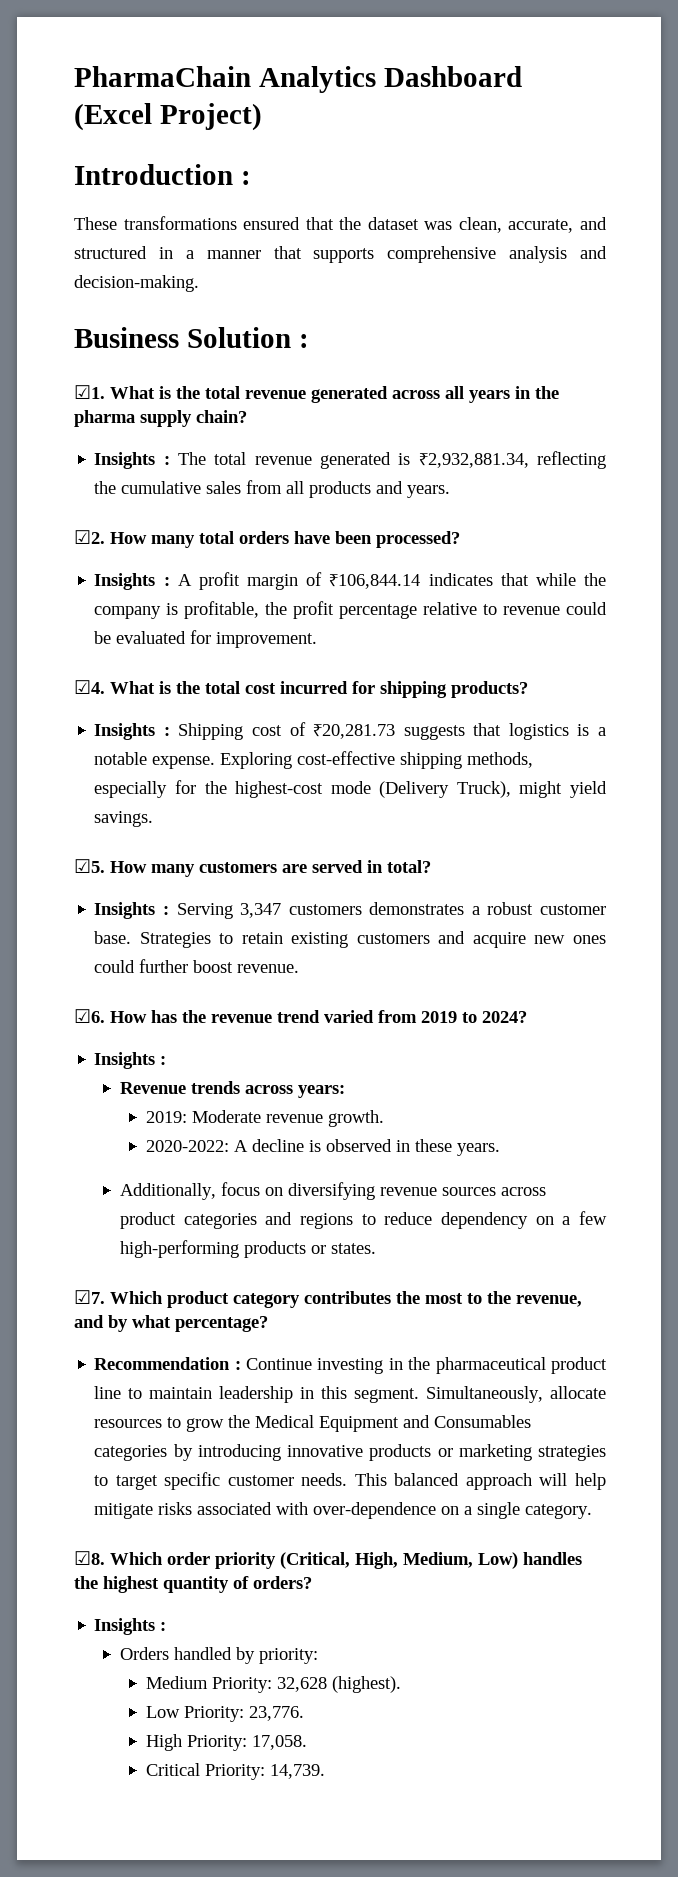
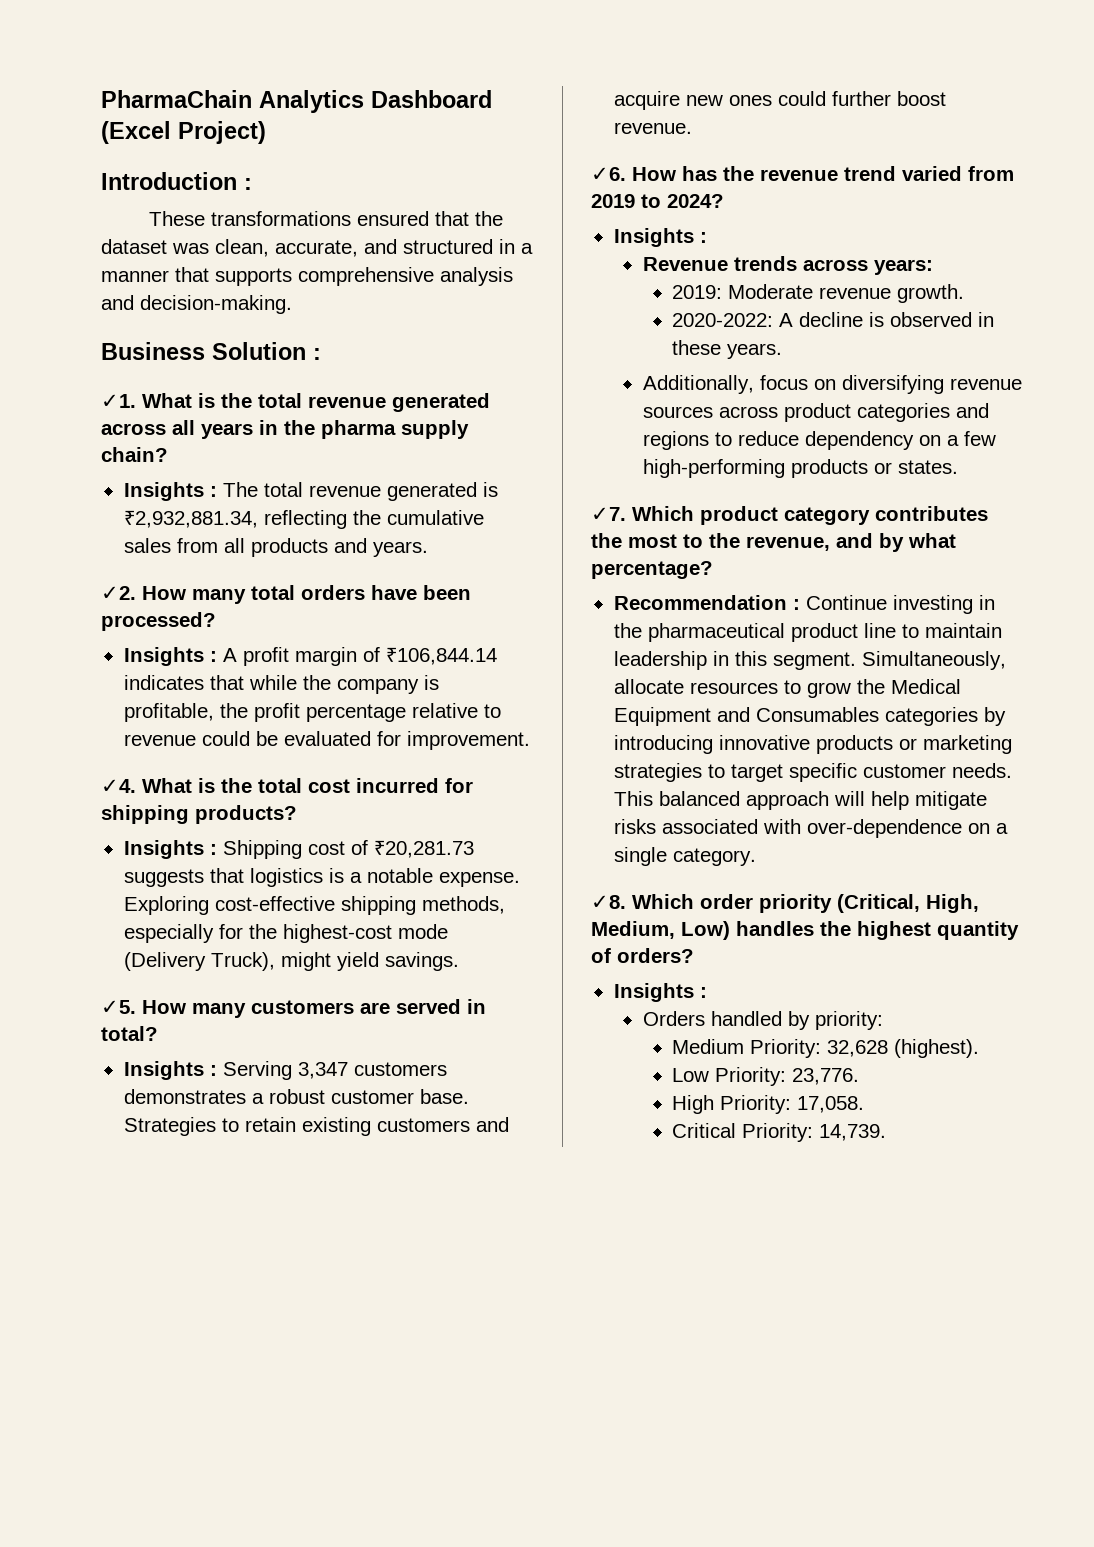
- ☑1.
+ ✓1.
- ☑2.
+ ✓2.
- ☑4.
+ ✓4.
- ☑5.
+ ✓5.
- ☑6.
+ ✓6.
- ☑7.
+ ✓7.
- ☑8.
+ ✓8.

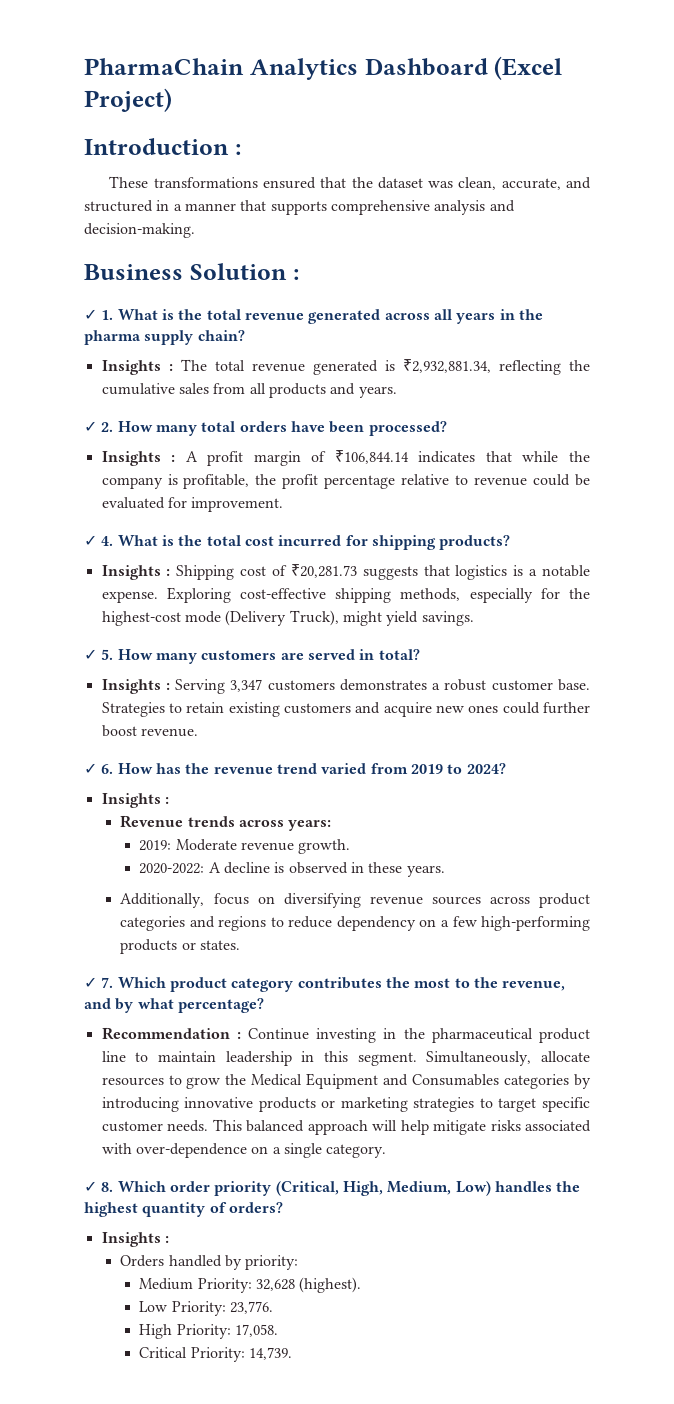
- ✓1. What is the total revenue generated across all years in the pharma supply chain?
+ ✓ 1. What is the total revenue generated across all years in the pharma supply chain?
- ✓2. How many total orders have been processed?
+ ✓ 2. How many total orders have been processed?
- ✓4. What is the total cost incurred for shipping products?
+ ✓ 4. What is the total cost incurred for shipping products?
- ✓5. How many customers are served in total?
+ ✓ 5. How many customers are served in total?
- ✓6. How has the revenue trend varied from 2019 to 2024?
+ ✓ 6. How has the revenue trend varied from 2019 to 2024?
- ✓7. Which product category contributes the most to the revenue, and by what percentage?
+ ✓ 7. Which product category contributes the most to the revenue, and by what percentage?
- ✓8. Which order priority (Critical, High, Medium, Low) handles the highest quantity of orders?
+ ✓ 8. Which order priority (Critical, High, Medium, Low) handles the highest quantity of orders?

